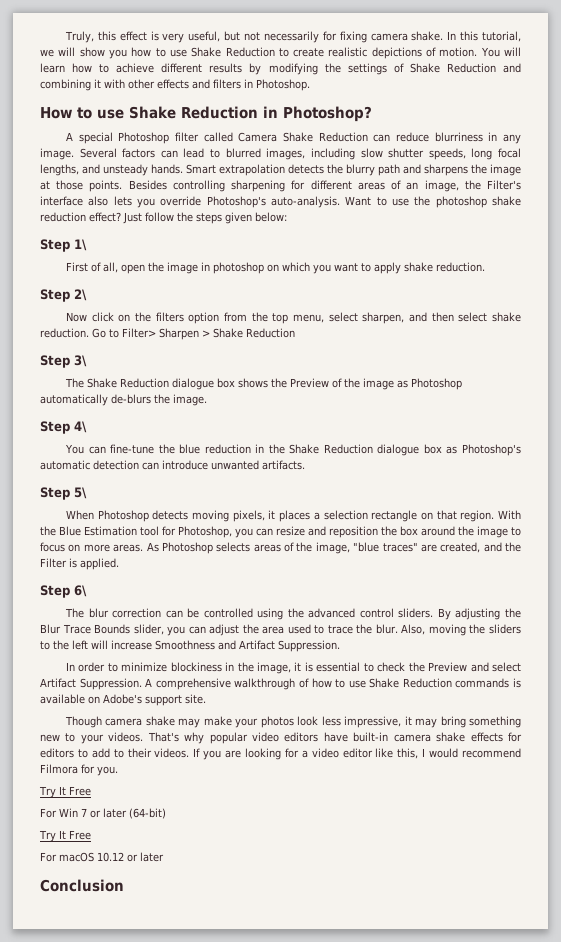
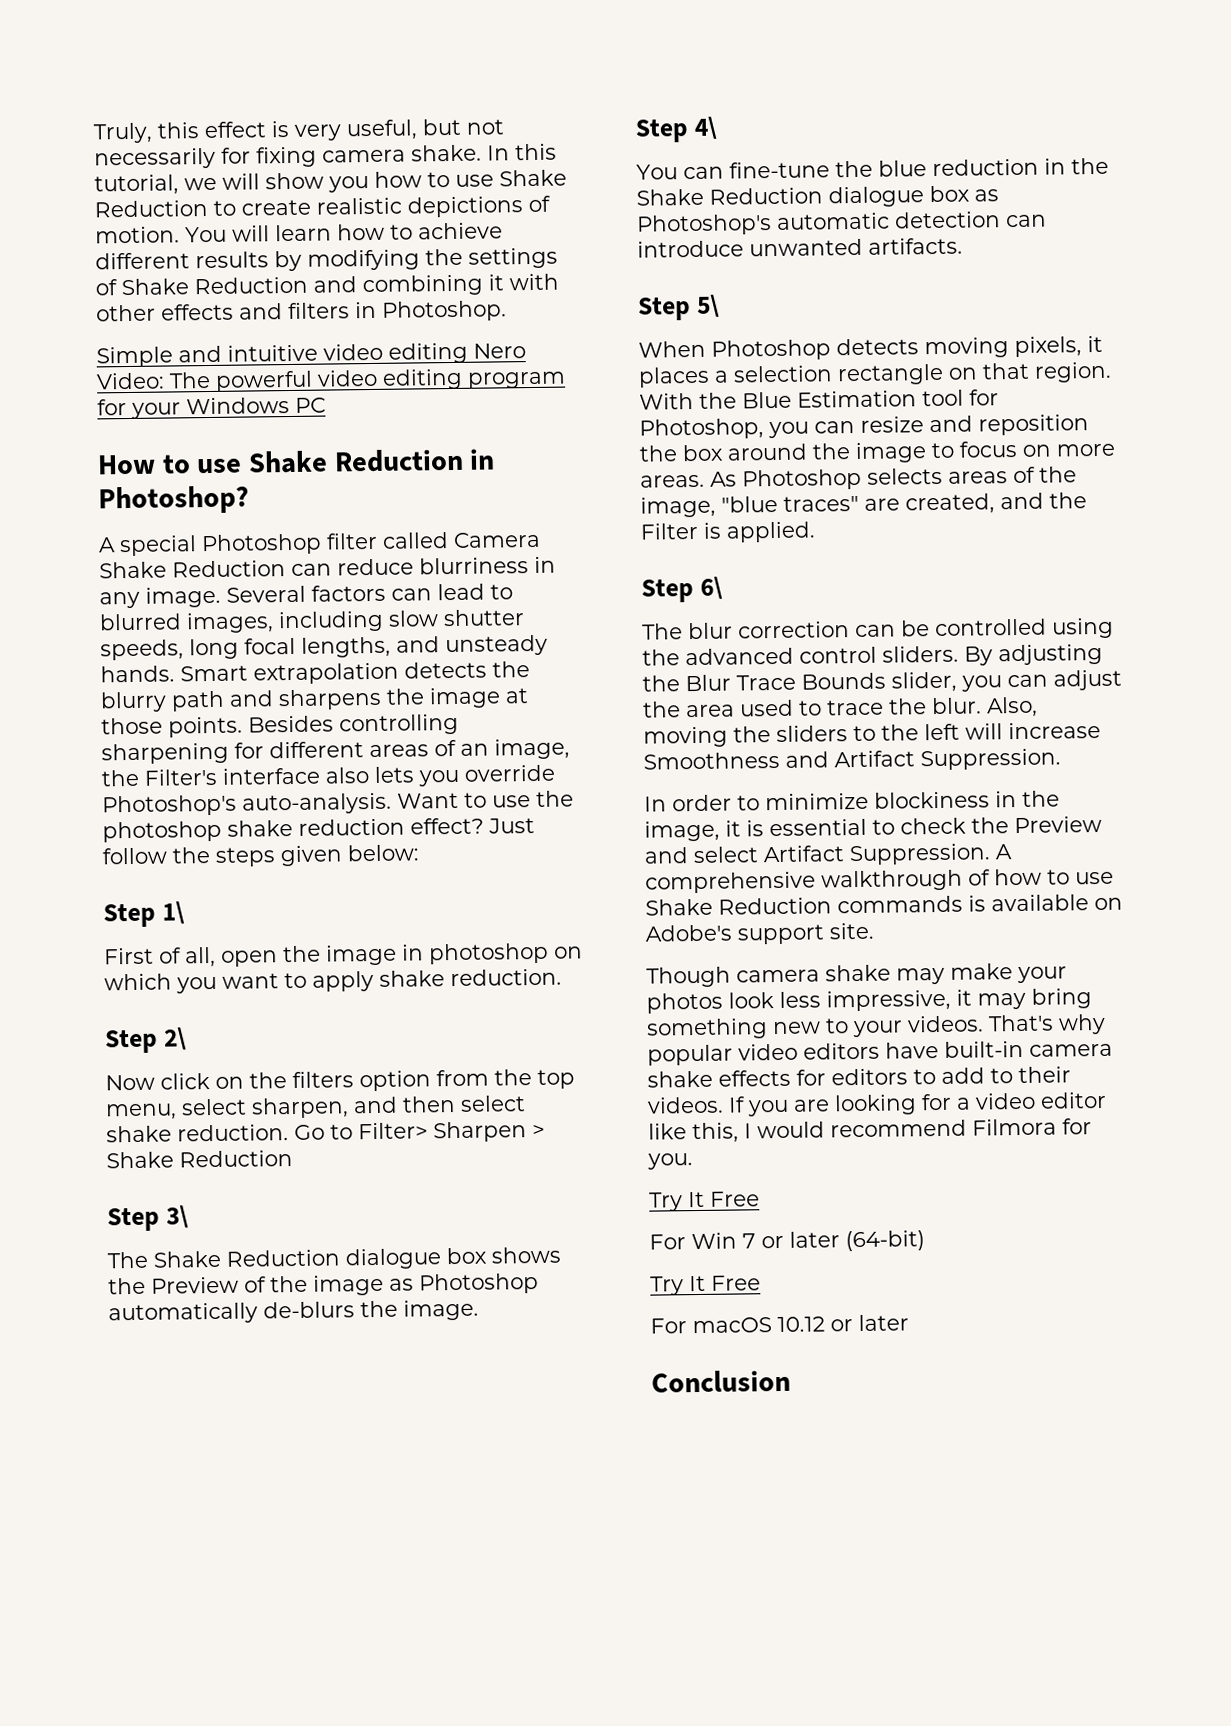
+ Simple and intuitive video editing Nero Video: The powerful video editing program for your Windows PC

